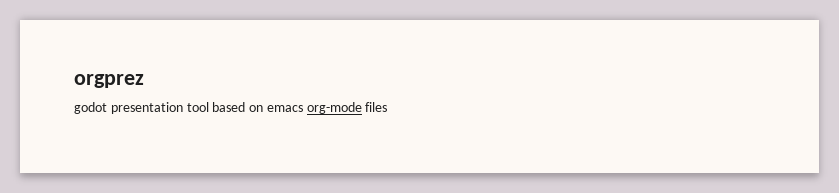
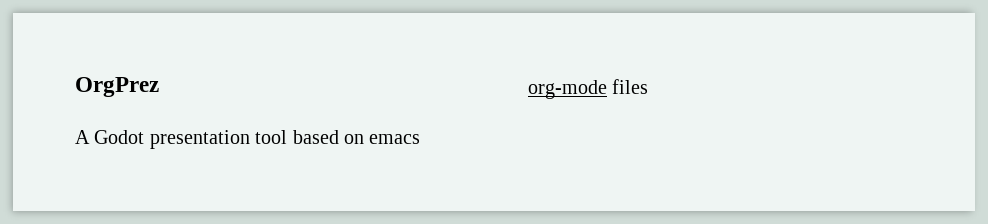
- orgprez
- godot presentation tool based on emacs org-mode files
+ OrgPrez
+ A Godot presentation tool based on emacs org-mode files

